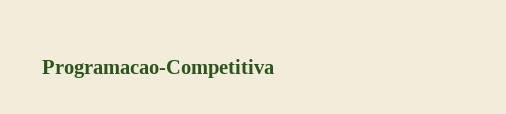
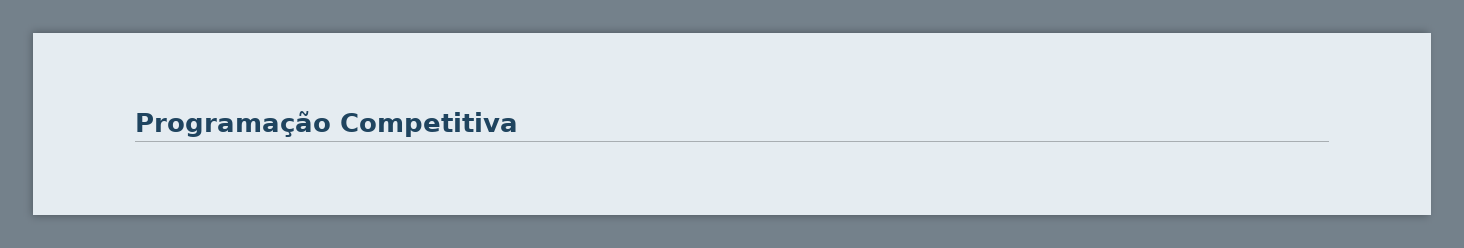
- Programacao-Competitiva
+ Programação Competitiva

